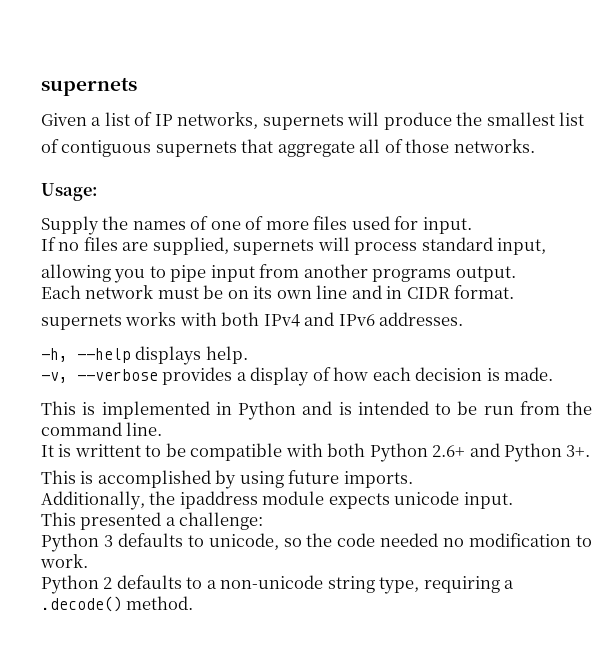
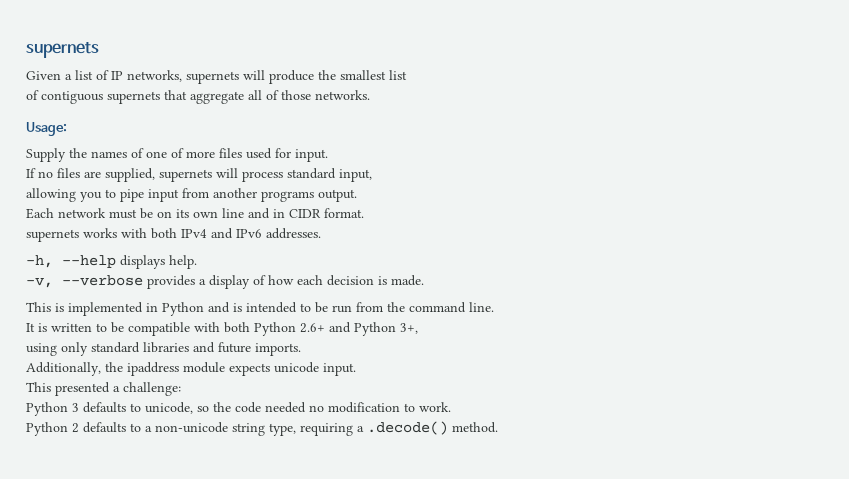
- It is writtent to be compatible with both Python 2.6+ and Python 3+.
- This is accomplished by using future imports.
+ It is written to be compatible with both Python 2.6+ and Python 3+,
+ using only standard libraries and future imports.

